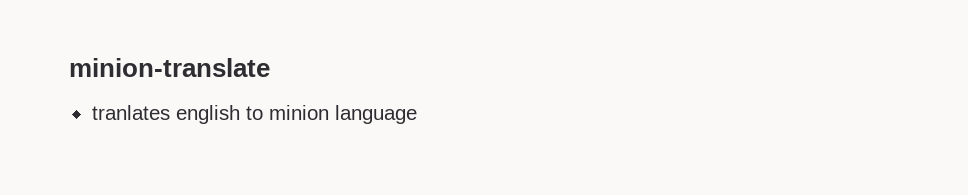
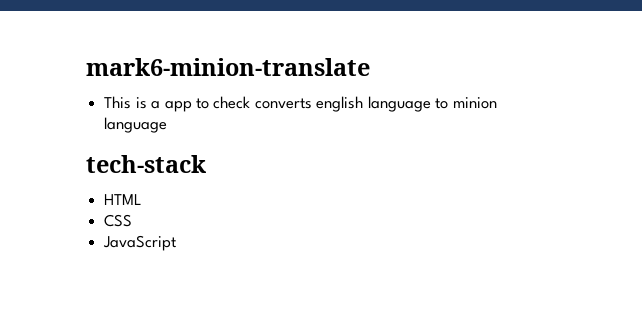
- minion-translate
- tranlates english to minion language
+ mark6-minion-translate
+ This is a app to check converts english language to minion language
+ tech-stack
+ HTML
+ CSS
+ JavaScript

